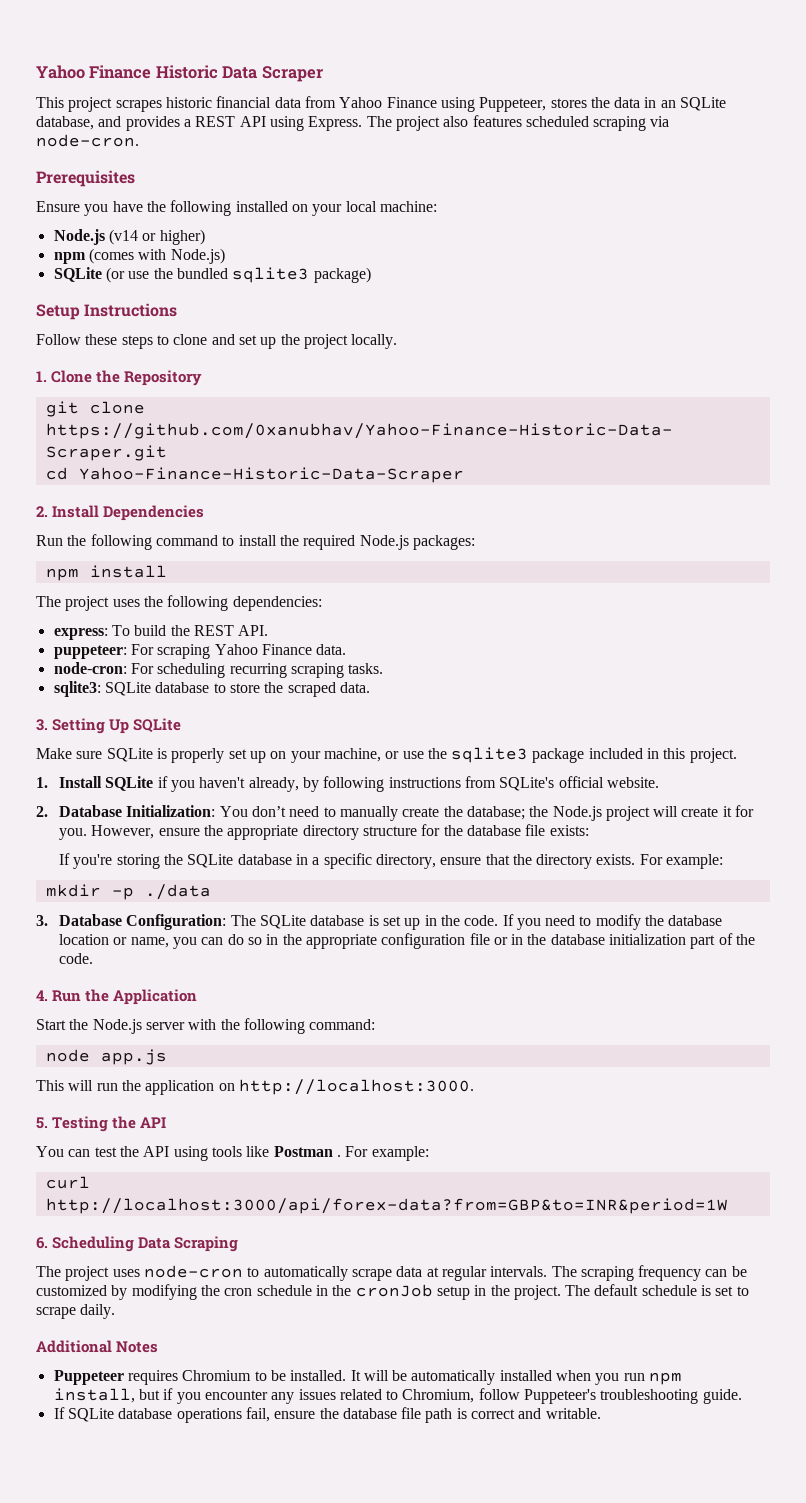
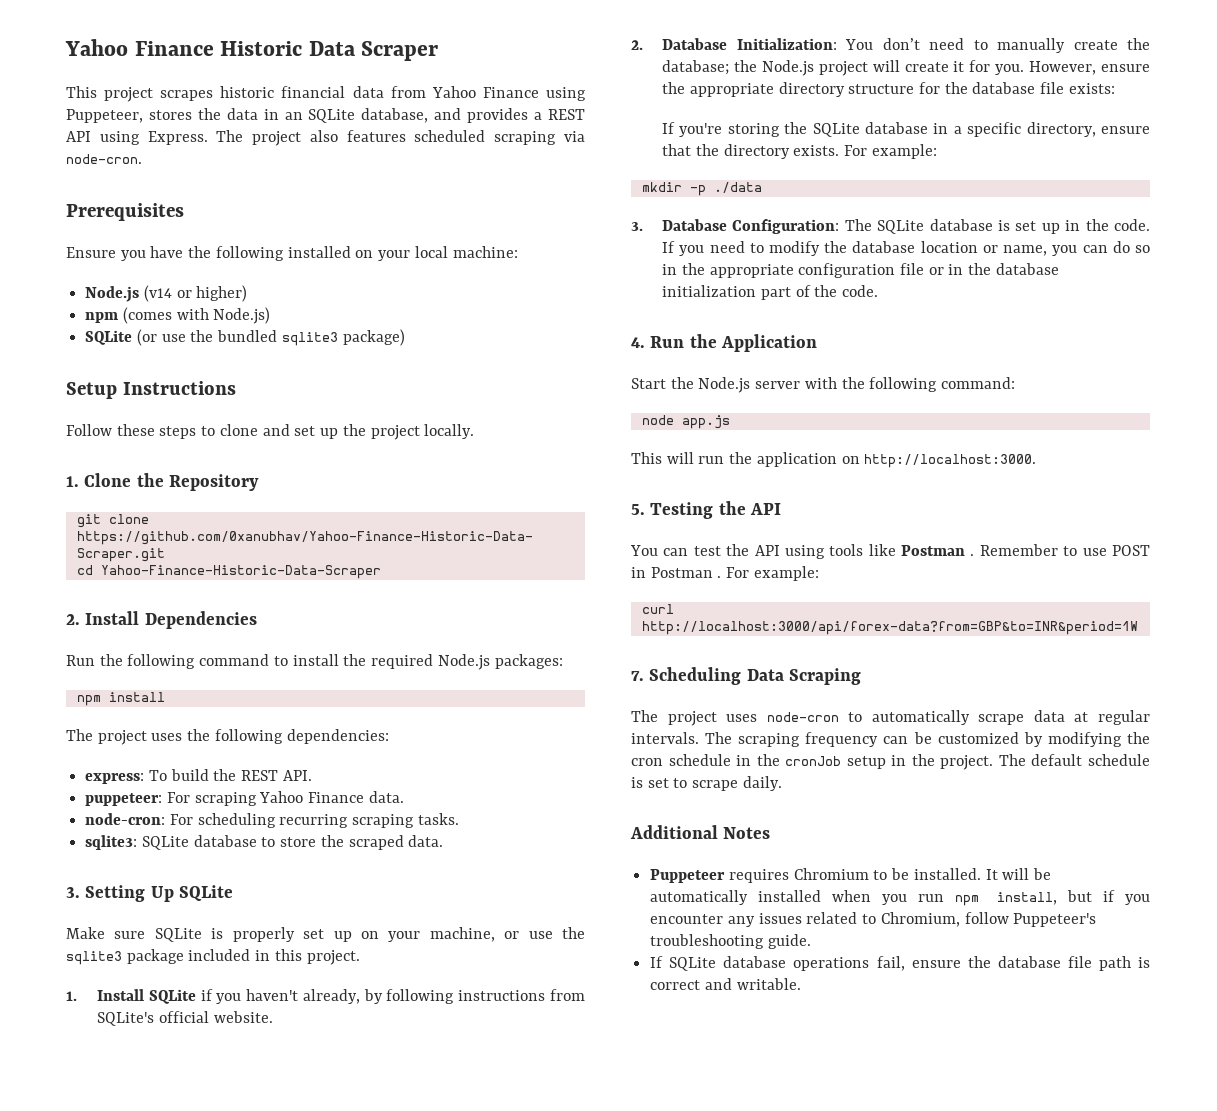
+ Remember to use POST in Postman .
- 6. Scheduling Data Scraping
+ 7. Scheduling Data Scraping

